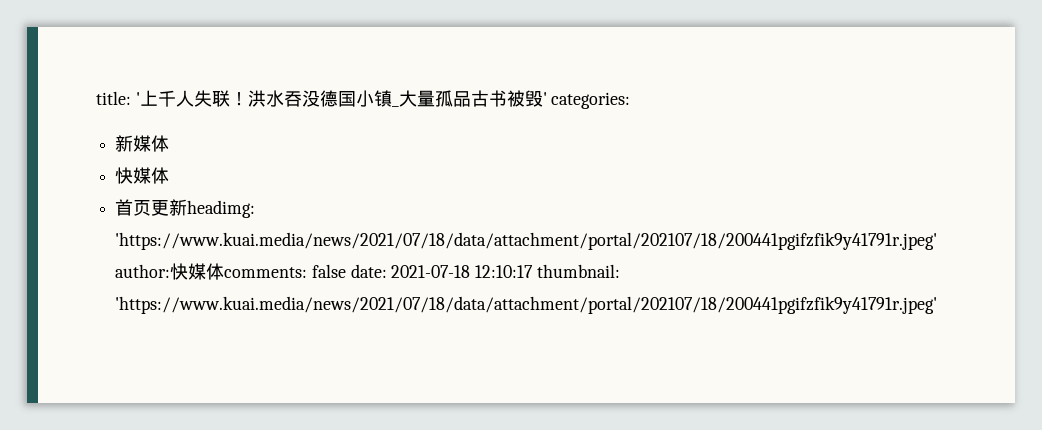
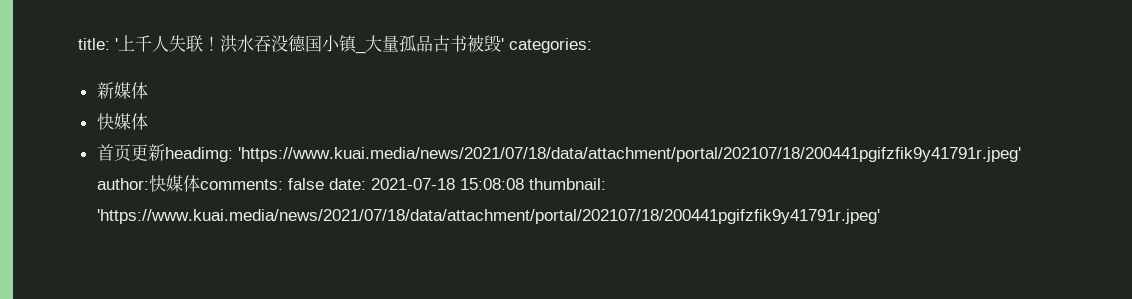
- 首页更新headimg: 'https://www.kuai.media/news/2021/07/18/data/attachment/portal/202107/18/200441pgifzfik9y41791r.jpeg' author:快媒体comments: false date: 2021-07-18 12:10:17 thumbnail: 'https://www.kuai.media/news/2021/07/18/data/attachment/portal/202107/18/200441pgifzfik9y41791r.jpeg'
+ 首页更新headimg: 'https://www.kuai.media/news/2021/07/18/data/attachment/portal/202107/18/200441pgifzfik9y41791r.jpeg' author:快媒体comments: false date: 2021-07-18 15:08:08 thumbnail: 'https://www.kuai.media/news/2021/07/18/data/attachment/portal/202107/18/200441pgifzfik9y41791r.jpeg'

